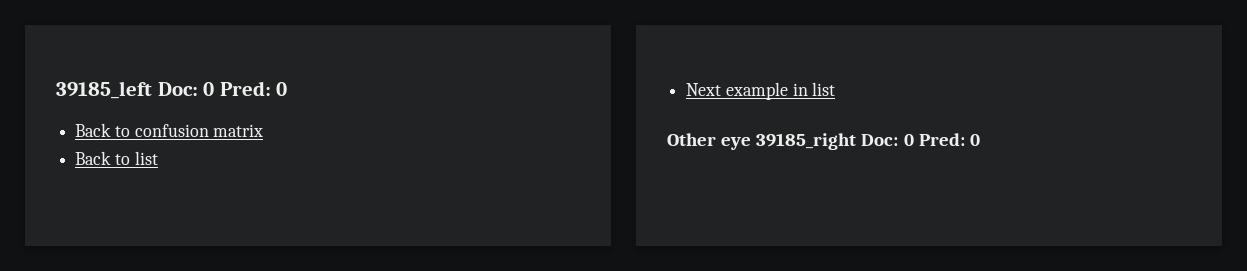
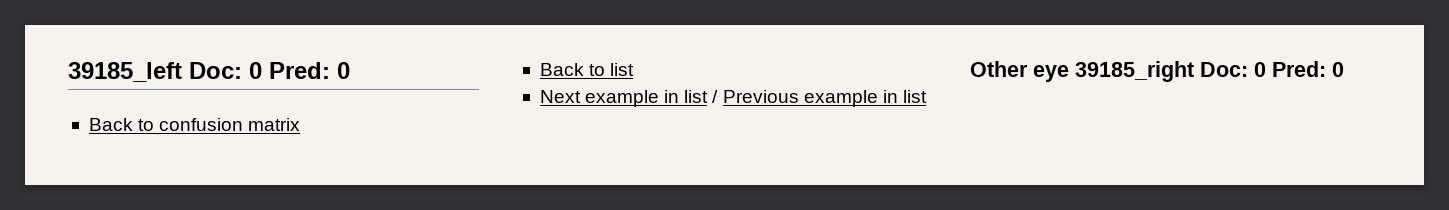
- Next example in list
+ Next example in list / Previous example in list

